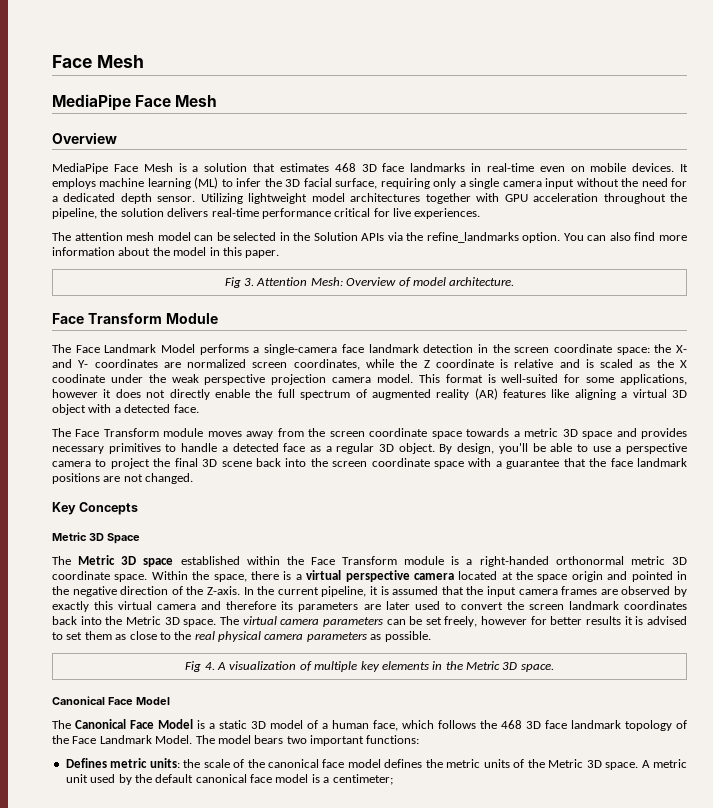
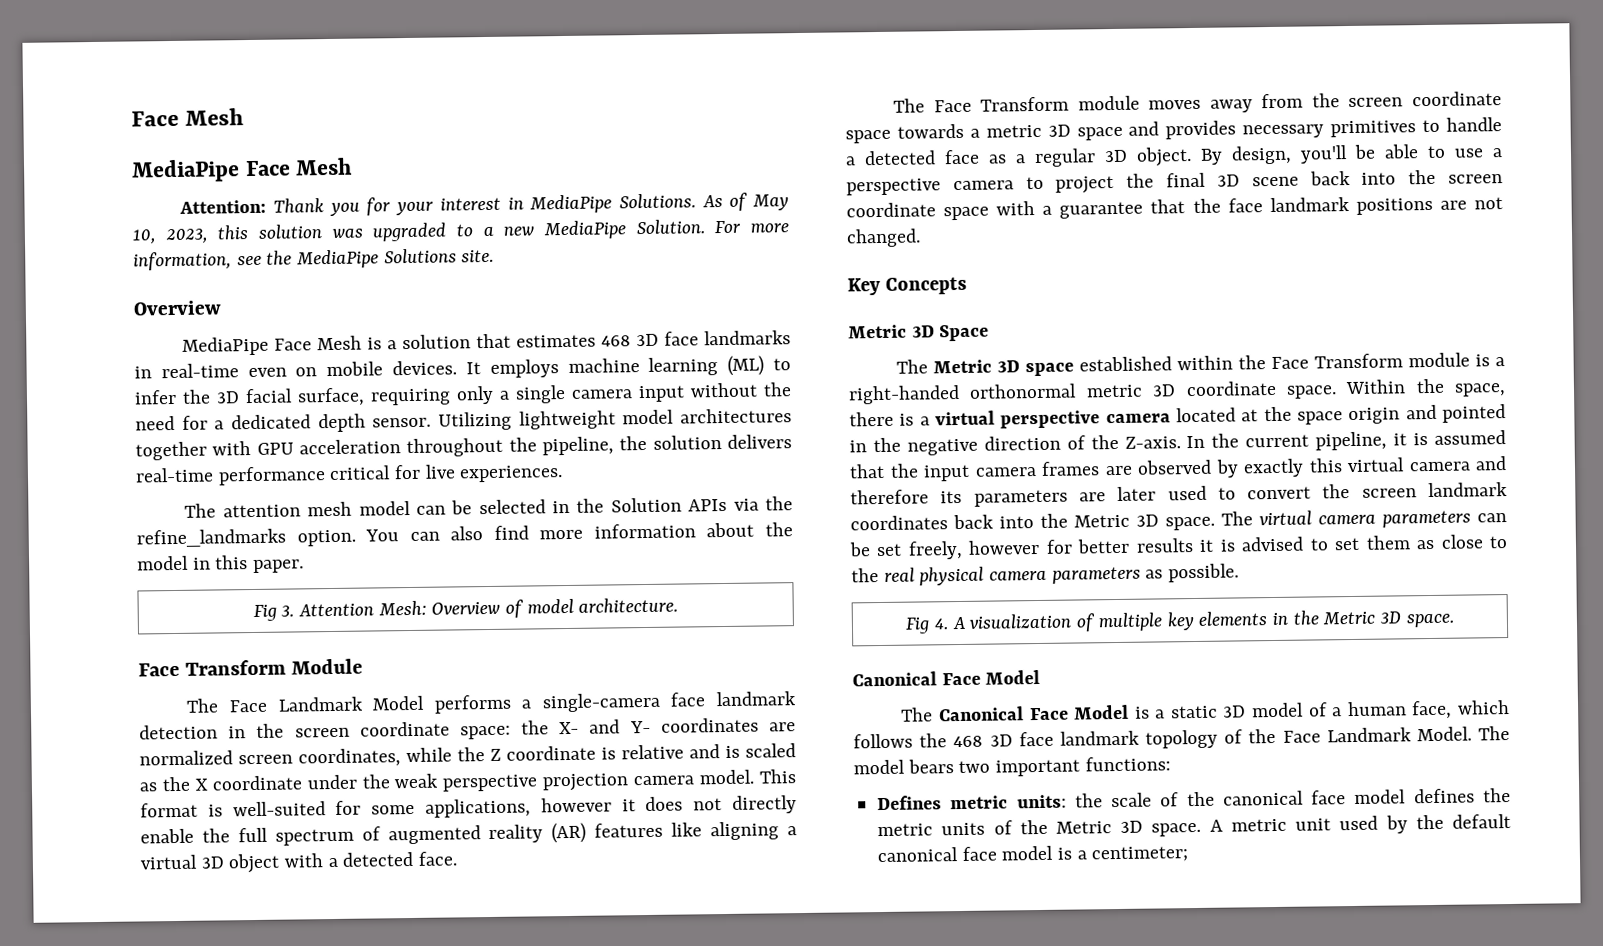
+ Attention: Thank you for your interest in MediaPipe Solutions. As of May 10, 2023, this solution was upgraded to a new MediaPipe Solution. For more information, see the MediaPipe Solutions site.
- The Face Landmark Model performs a single-camera face landmark detection in the screen coordinate space: the X- and Y- coordinates are normalized screen coordinates, while the Z coordinate is relative and is scaled as the X coodinate under the weak perspective projection camera model.
+ The Face Landmark Model performs a single-camera face landmark detection in the screen coordinate space: the X- and Y- coordinates are normalized screen coordinates, while the Z coordinate is relative and is scaled as the X coordinate under the weak perspective projection camera model.

